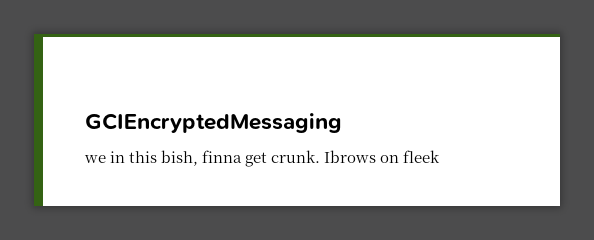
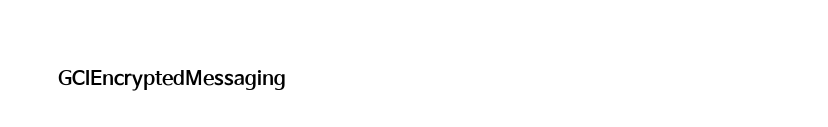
- we in this bish, finna get crunk. Ibrows on fleek

